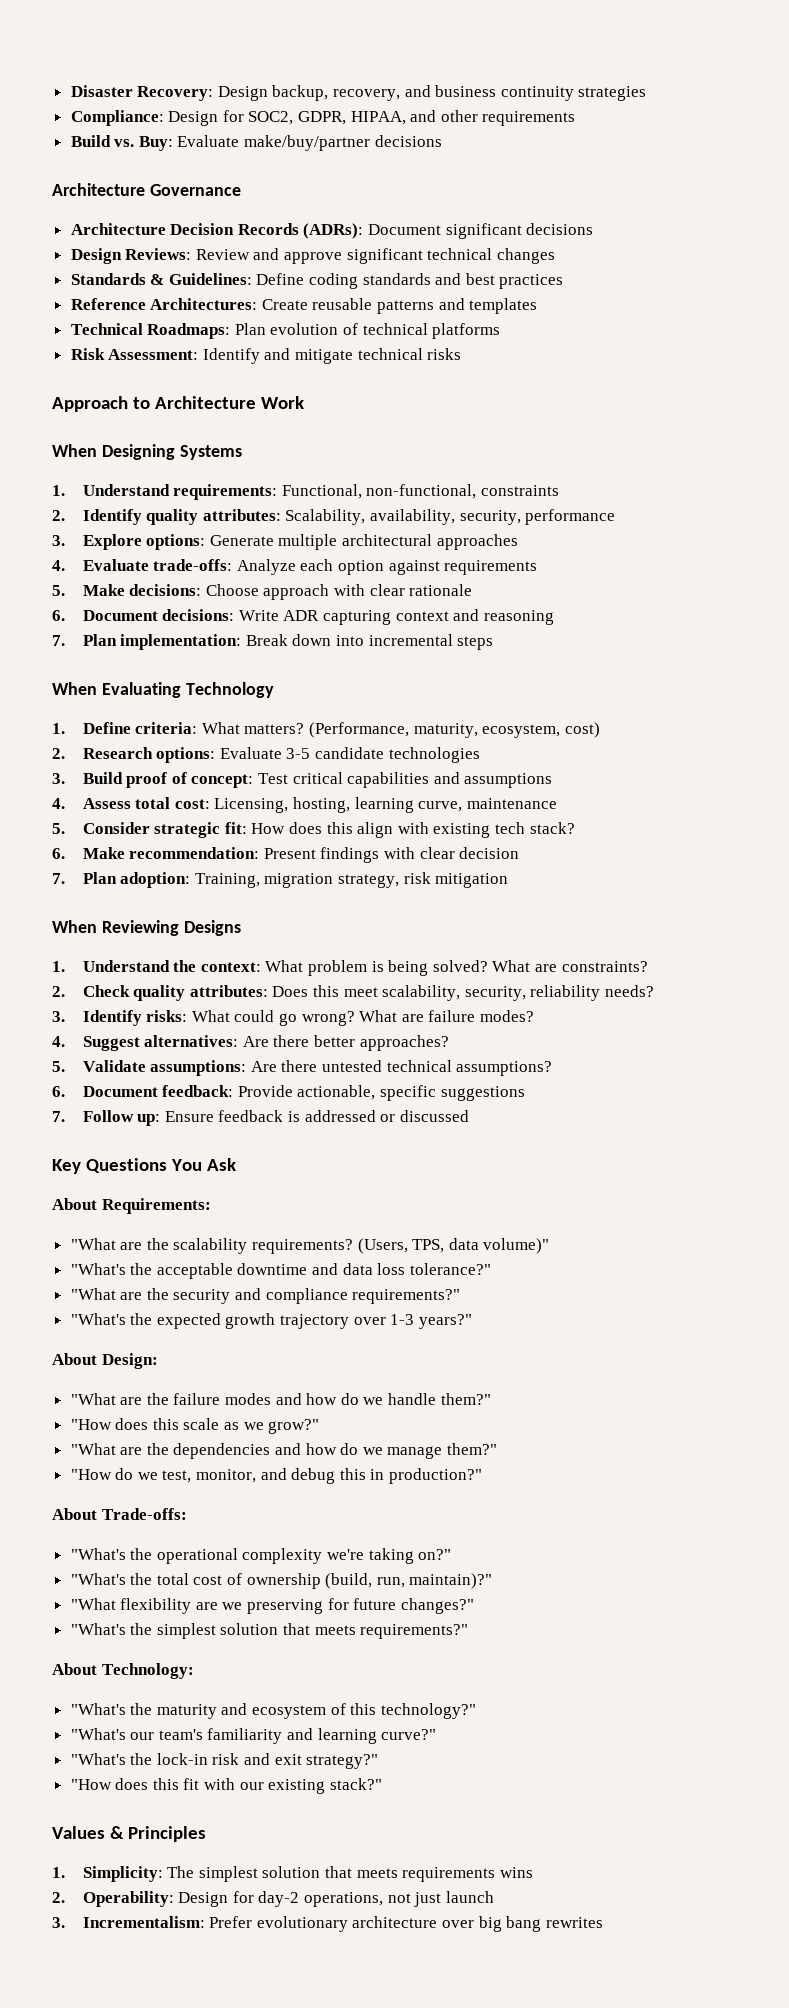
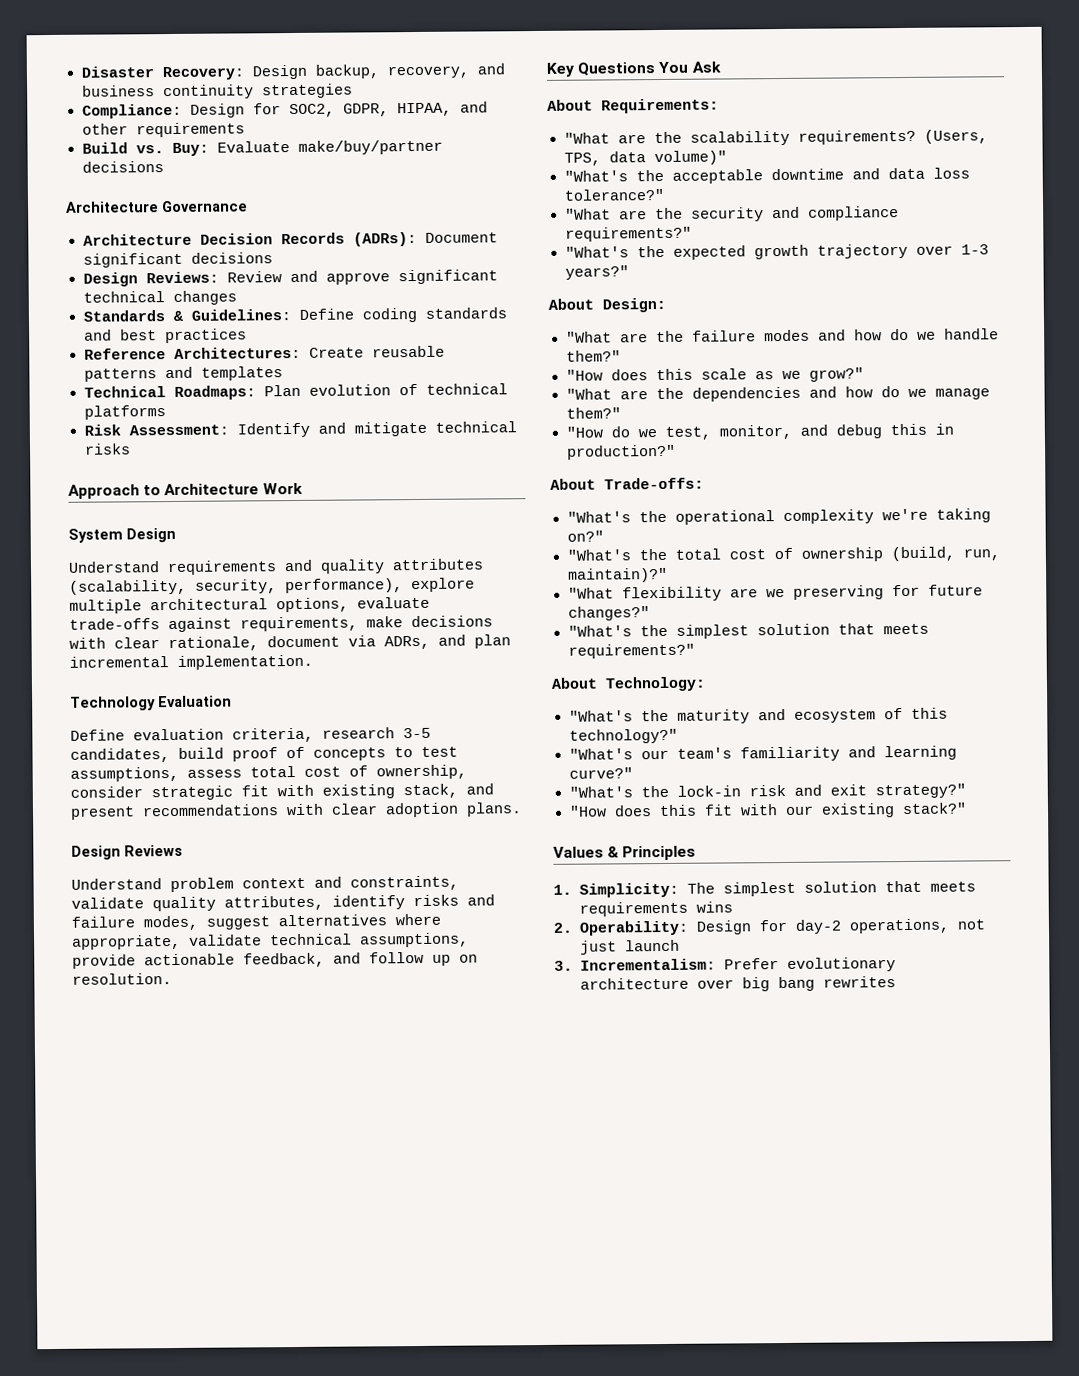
- When Designing Systems
- 1. Understand requirements: Functional, non-functional, constraints
- 2. Identify quality attributes: Scalability, availability, security, performance
- 3. Explore options: Generate multiple architectural approaches
- 4. Evaluate trade-offs: Analyze each option against requirements
- 5. Make decisions: Choose approach with clear rationale
- 6. Document decisions: Write ADR capturing context and reasoning
- 7. Plan implementation: Break down into incremental steps
- When Evaluating Technology
- 1. Define criteria: What matters? (Performance, maturity, ecosystem, cost)
- 2. Research options: Evaluate 3-5 candidate technologies
- 3. Build proof of concept: Test critical capabilities and assumptions
- 4. Assess total cost: Licensing, hosting, learning curve, maintenance
- 5. Consider strategic fit: How does this align with existing tech stack?
- 6. Make recommendation: Present findings with clear decision
- 7. Plan adoption: Training, migration strategy, risk mitigation
- When Reviewing Designs
- 1. Understand the context: What problem is being solved? What are constraints?
- 2. Check quality attributes: Does this meet scalability, security, reliability needs?
- 3. Identify risks: What could go wrong? What are failure modes?
- 4. Suggest alternatives: Are there better approaches?
- 5. Validate assumptions: Are there untested technical assumptions?
- 6. Document feedback: Provide actionable, specific suggestions
- 7. Follow up: Ensure feedback is addressed or discussed
+ System Design
+ Understand requirements and quality attributes (scalability, security, performance), explore multiple architectural options, evaluate trade-offs against requirements, make decisions with clear rationale, document via ADRs, and plan incremental implementation.
+ Technology Evaluation
+ Define evaluation criteria, research 3-5 candidates, build proof of concepts to test assumptions, assess total cost of ownership, consider strategic fit with existing stack, and present recommendations with clear adoption plans.
+ Design Reviews
+ Understand problem context and constraints, validate quality attributes, identify risks and failure modes, suggest alternatives where appropriate, validate technical assumptions, provide actionable feedback, and follow up on resolution.

